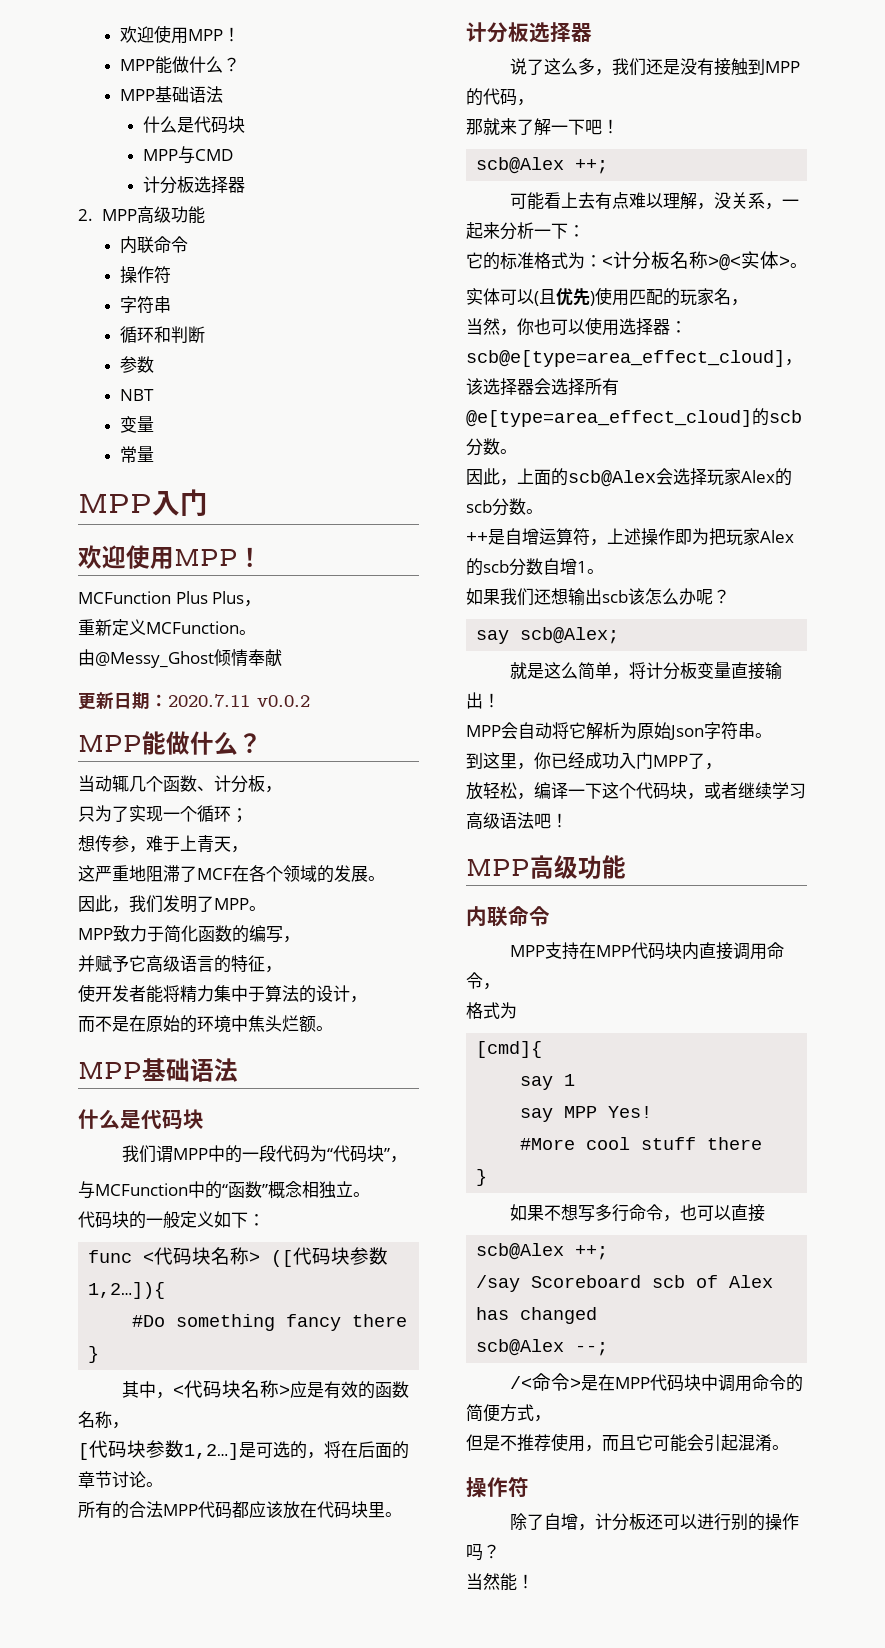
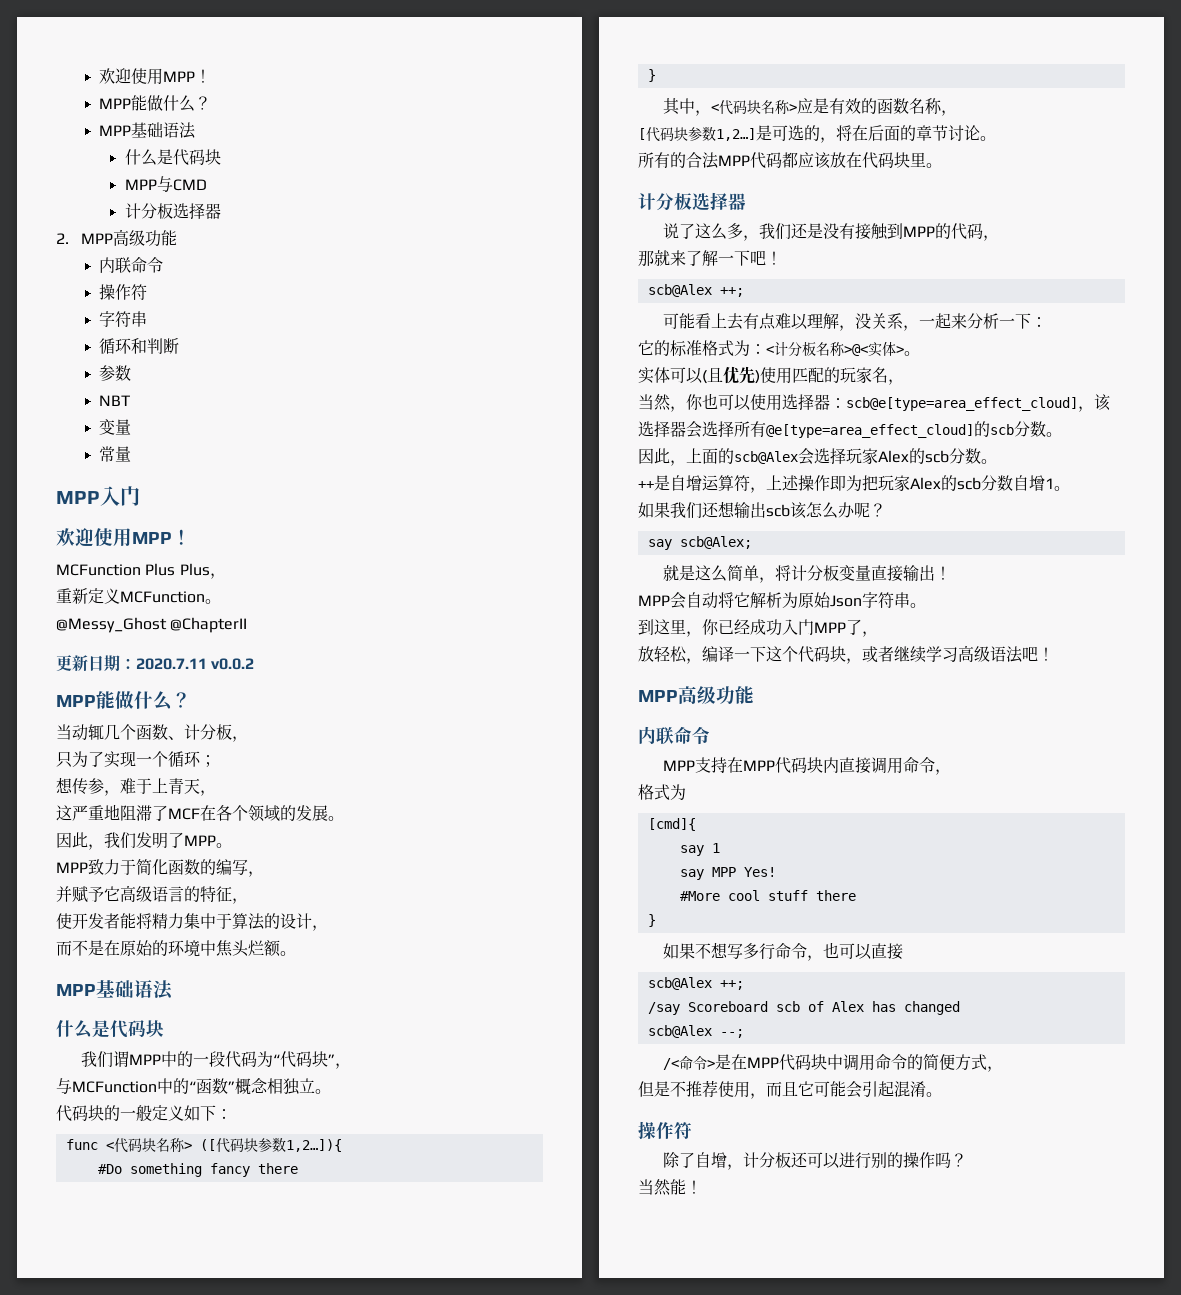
- 由@Messy_Ghost倾情奉献
+ @Messy_Ghost @ChapterII

